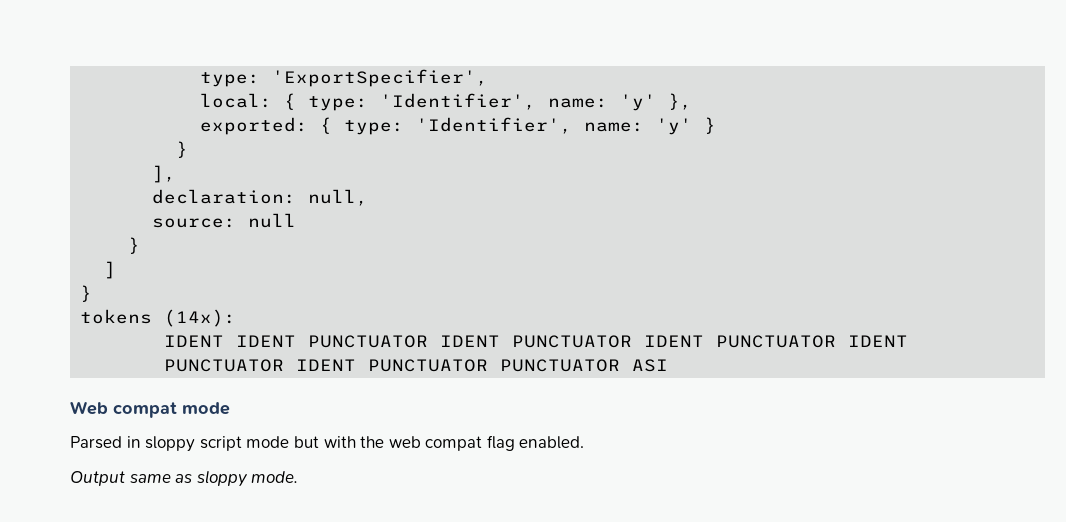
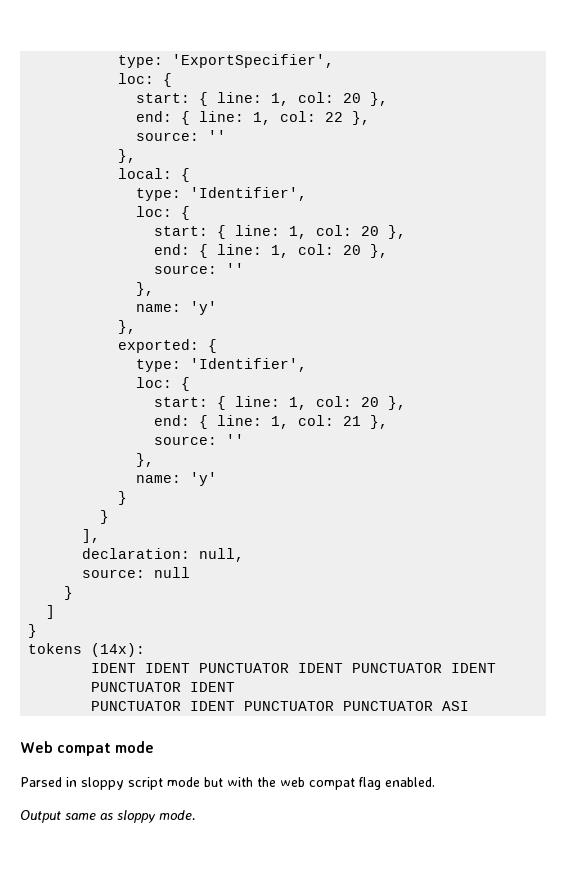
  type: 'ExportSpecifier',
+ loc: {
+ start: { line: 1, col: 20 },
+ end: { line: 1, col: 22 },
+ source: ''
+ },
- local: { type: 'Identifier', name: 'y' },
+ local: {
+ type: 'Identifier',
+ loc: {
+ start: { line: 1, col: 20 },
+ end: { line: 1, col: 20 },
+ source: ''
+ },
+ name: 'y'
+ },
- exported: { type: 'Identifier', name: 'y' }
+ exported: {
+ type: 'Identifier',
+ loc: {
+ start: { line: 1, col: 20 },
+ end: { line: 1, col: 21 },
+ source: ''
+ },
+ name: 'y'
+ }

